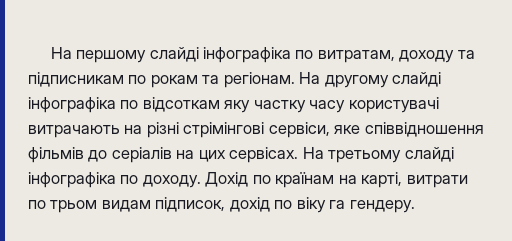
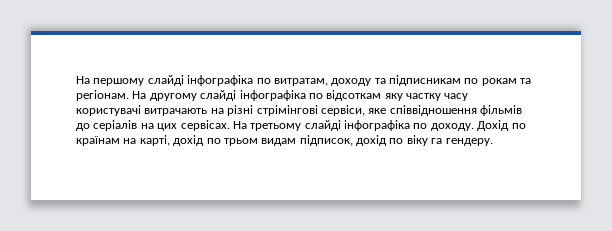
- Дохід по країнам на карті, витрати по трьом видам підписок, дохід по віку га гендеру.
+ Дохід по країнам на карті, дохід по трьом видам підписок, дохід по віку га гендеру.

